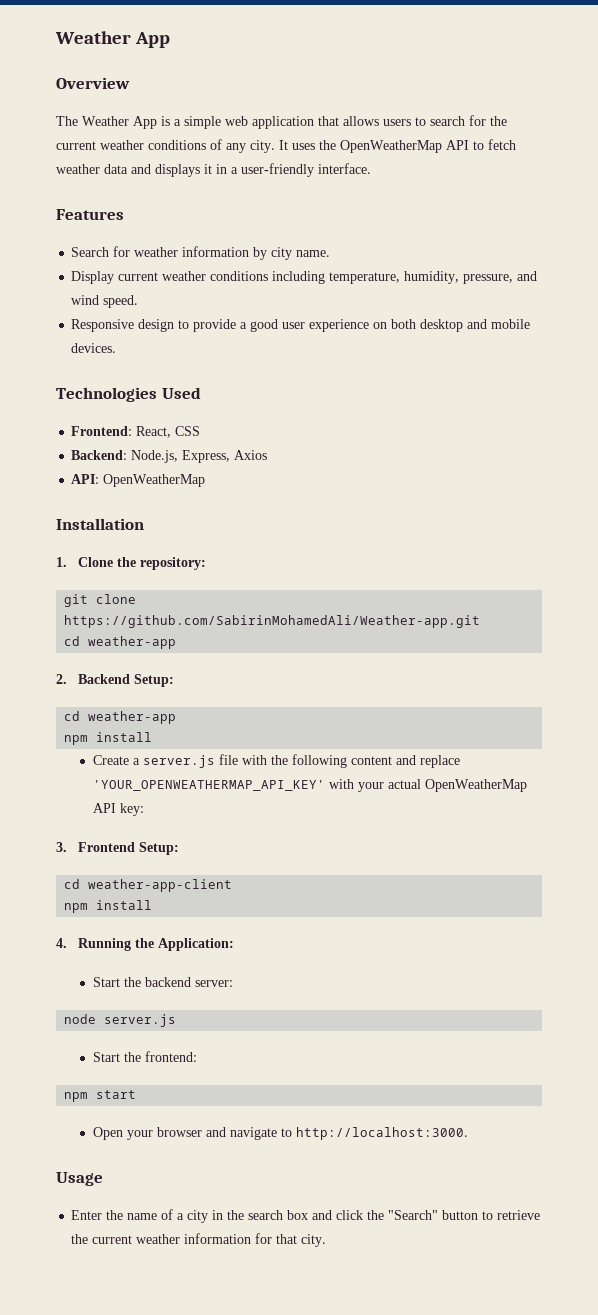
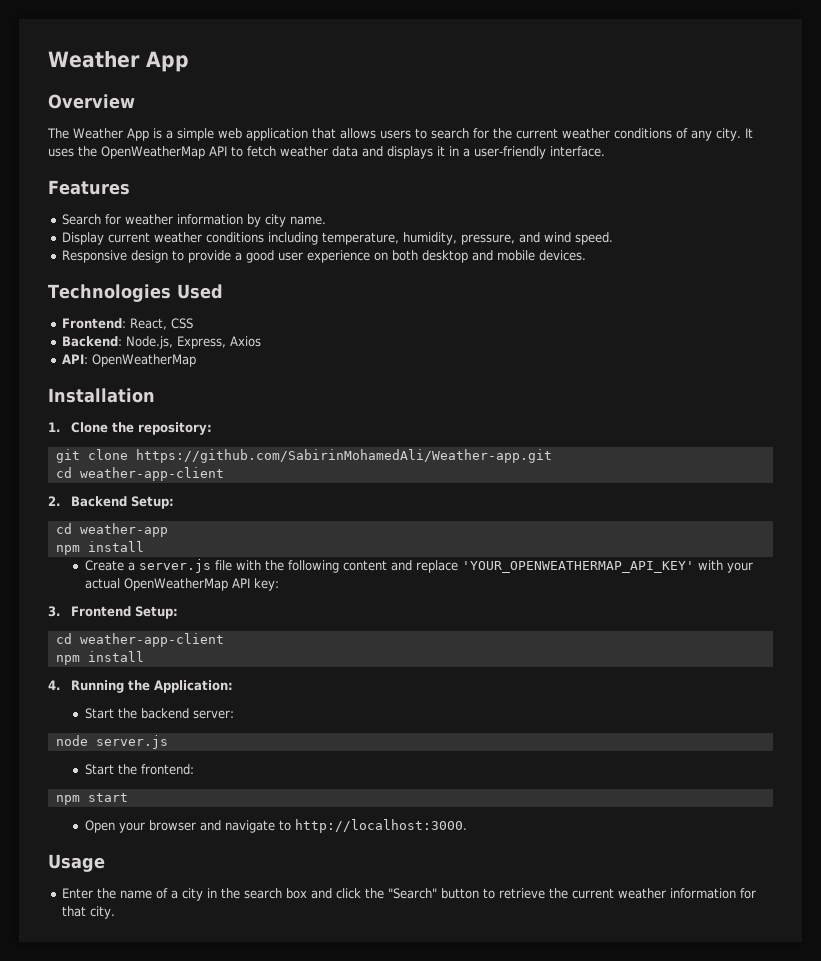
  git clone https://github.com/SabirinMohamedAli/Weather-app.git
- cd weather-app
+ cd weather-app-client

